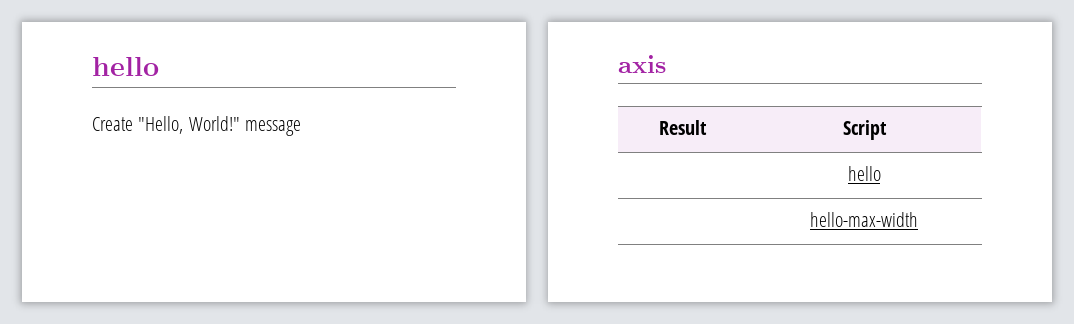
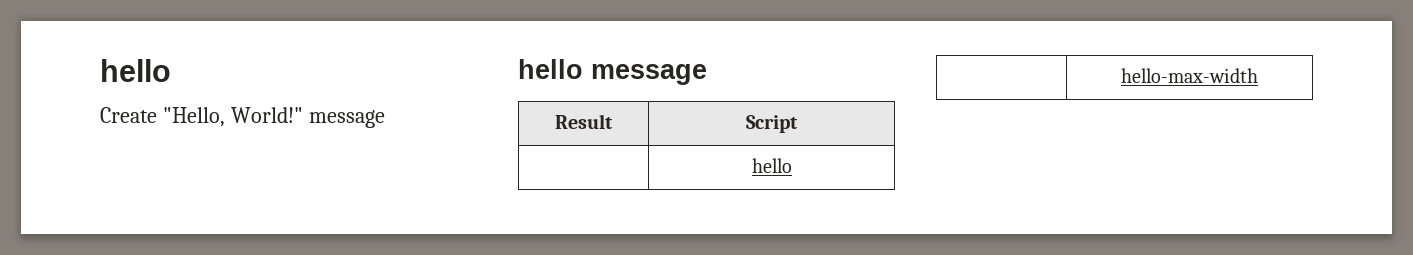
- axis
+ hello message

